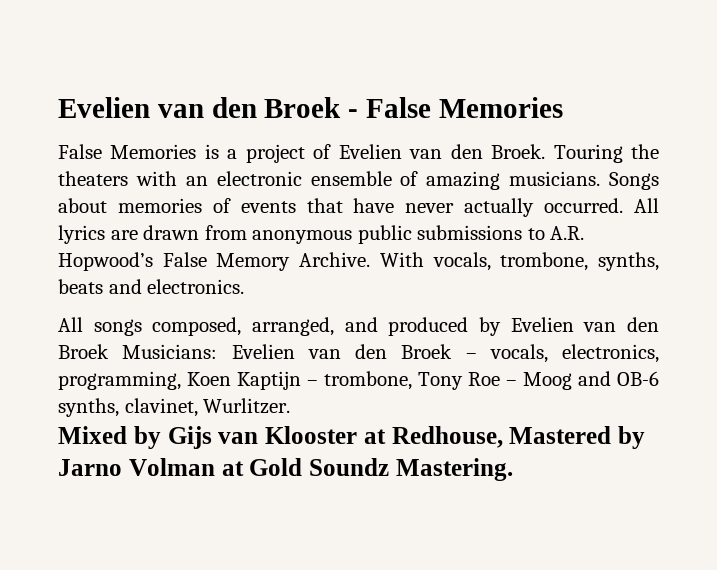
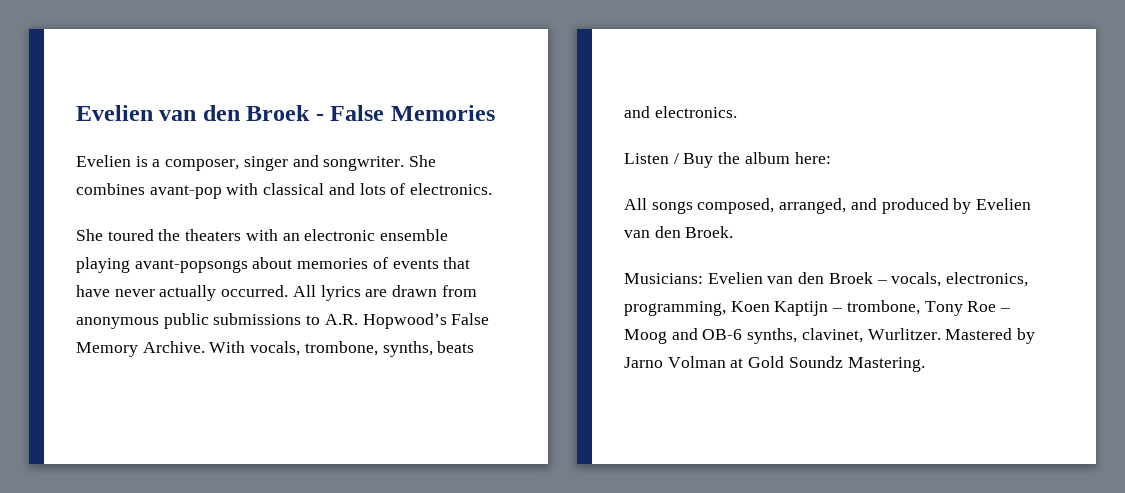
- False Memories is a project of Evelien van den Broek. Touring the theaters with an electronic ensemble of amazing musicians. Songs about memories of events that have never actually occurred.
+ Evelien is a composer, singer and songwriter. She combines avant-pop with classical and lots of electronics.
+ She toured the theaters with an electronic ensemble playing avant-popsongs about memories of events that have never actually occurred.
+ Listen / Buy the album here:
- All songs composed, arranged, and produced by Evelien van den Broek Musicians: Evelien van den Broek – vocals, electronics, programming, Koen Kaptijn – trombone, Tony Roe – Moog and OB-6 synths, clavinet, Wurlitzer.
- Mixed by Gijs van Klooster at Redhouse, Mastered by Jarno Volman at Gold Soundz Mastering.
+ All songs composed, arranged, and produced by Evelien van den Broek.
+ Musicians: Evelien van den Broek – vocals, electronics, programming, Koen Kaptijn – trombone, Tony Roe – Moog and OB-6 synths, clavinet, Wurlitzer. Mastered by Jarno Volman at Gold Soundz Mastering.

